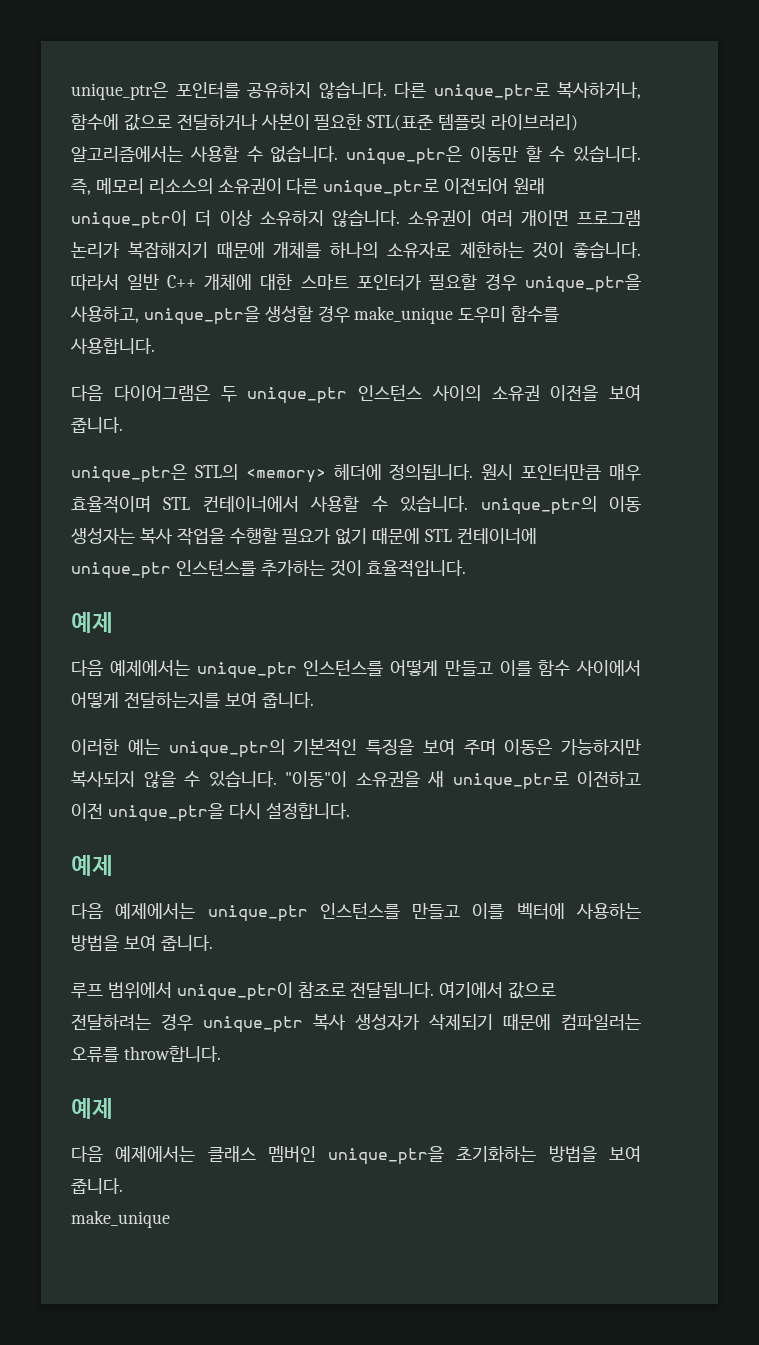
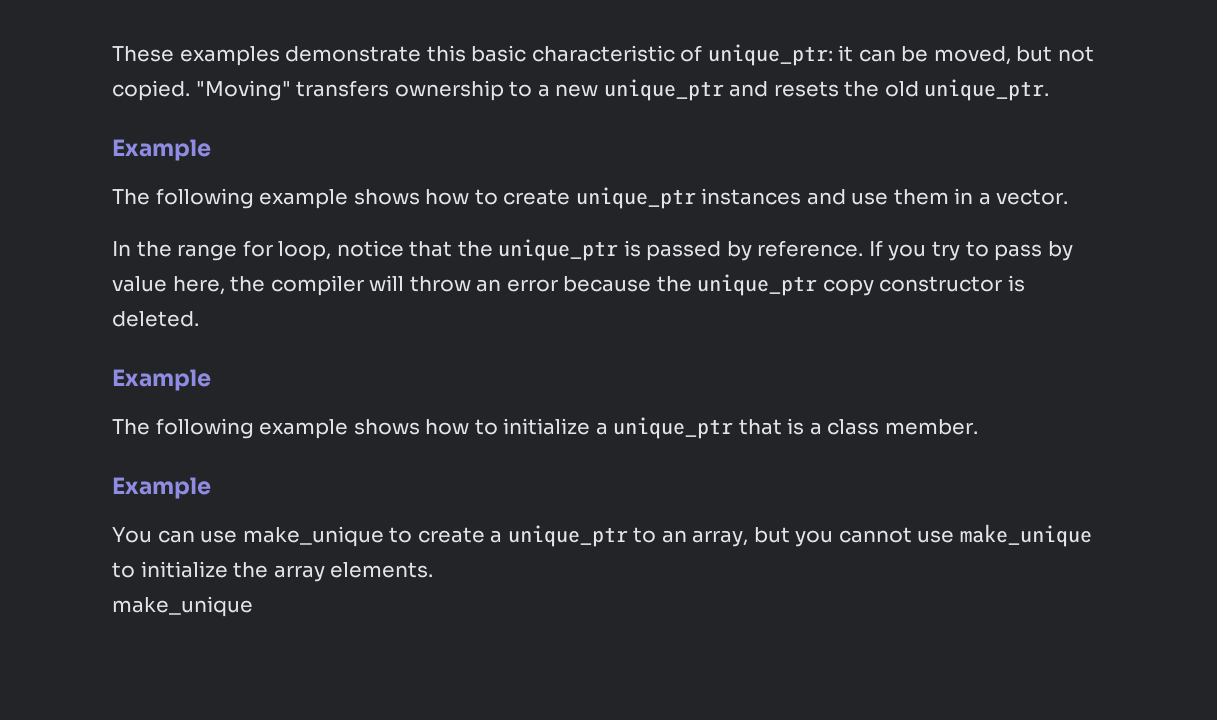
- unique_ptr은 포인터를 공유하지 않습니다. 다른 unique_ptr로 복사하거나, 함수에 값으로 전달하거나 사본이 필요한 STL(표준 템플릿 라이브러리) 알고리즘에서는 사용할 수 없습니다. unique_ptr은 이동만 할 수 있습니다. 즉, 메모리 리소스의 소유권이 다른 unique_ptr로 이전되어 원래 unique_ptr이 더 이상 소유하지 않습니다. 소유권이 여러 개이면 프로그램 논리가 복잡해지기 때문에 개체를 하나의 소유자로 제한하는 것이 좋습니다. 따라서 일반 C++ 개체에 대한 스마트 포인터가 필요할 경우 unique_ptr을 사용하고, unique_ptr을 생성할 경우 make_unique 도우미 함수를 사용합니다.
- 다음 다이어그램은 두 unique_ptr 인스턴스 사이의 소유권 이전을 보여 줍니다.
- unique_ptr은 STL의 <memory> 헤더에 정의됩니다. 원시 포인터만큼 매우 효율적이며 STL 컨테이너에서 사용할 수 있습니다. unique_ptr의 이동 생성자는 복사 작업을 수행할 필요가 없기 때문에 STL 컨테이너에 unique_ptr 인스턴스를 추가하는 것이 효율적입니다.
- 예제
- 다음 예제에서는 unique_ptr 인스턴스를 어떻게 만들고 이를 함수 사이에서 어떻게 전달하는지를 보여 줍니다.
- 이러한 예는 unique_ptr의 기본적인 특징을 보여 주며 이동은 가능하지만 복사되지 않을 수 있습니다. "이동"이 소유권을 새 unique_ptr로 이전하고 이전 unique_ptr을 다시 설정합니다.
- 예제
- 다음 예제에서는 unique_ptr 인스턴스를 만들고 이를 벡터에 사용하는 방법을 보여 줍니다.
- 루프 범위에서 unique_ptr이 참조로 전달됩니다. 여기에서 값으로 전달하려는 경우 unique_ptr 복사 생성자가 삭제되기 때문에 컴파일러는 오류를 throw합니다.
- 예제
- 다음 예제에서는 클래스 멤버인 unique_ptr을 초기화하는 방법을 보여 줍니다.
+ These examples demonstrate this basic characteristic of unique_ptr: it can be moved, but not copied. "Moving" transfers ownership to a new unique_ptr and resets the old unique_ptr.
+ Example
+ The following example shows how to create unique_ptr instances and use them in a vector.
+ In the range for loop, notice that the unique_ptr is passed by reference. If you try to pass by value here, the compiler will throw an error because the unique_ptr copy constructor is deleted.
+ Example
+ The following example shows how to initialize a unique_ptr that is a class member.
+ Example
+ You can use make_unique to create a unique_ptr to an array, but you cannot use make_unique to initialize the array elements.

